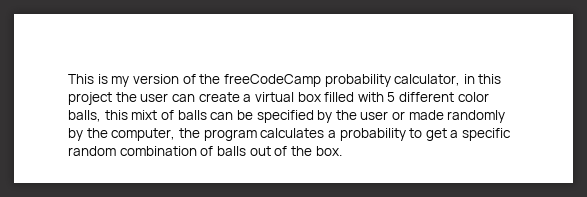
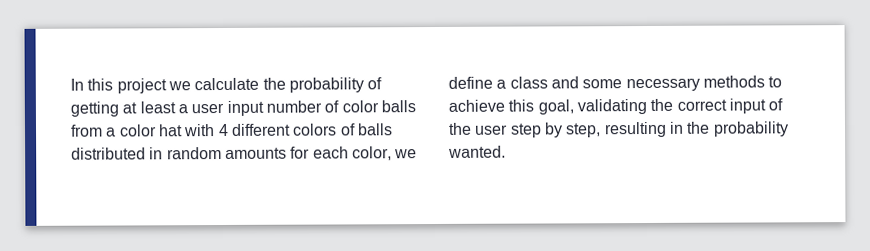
- This is my version of the freeCodeCamp probability calculator, in this project the user can create a virtual box filled with 5 different color balls, this mixt of balls can be specified by the user or made randomly by the computer, the program calculates a probability to get a specific random combination of balls out of the box.
+ In this project we calculate the probability of getting at least a user input number of color balls from a color hat with 4 different colors of balls distributed in random amounts for each color, we define a class and some necessary methods to achieve this goal, validating the correct input of the user step by step, resulting in the probability wanted.

